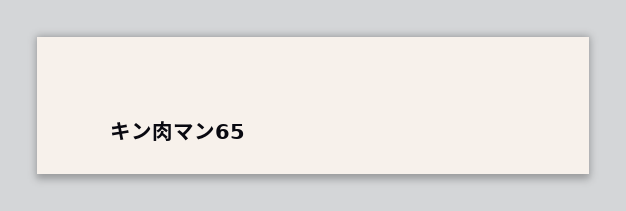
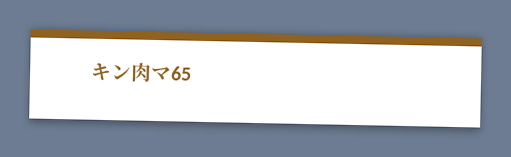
- キン肉マン65
+ キン肉マ65

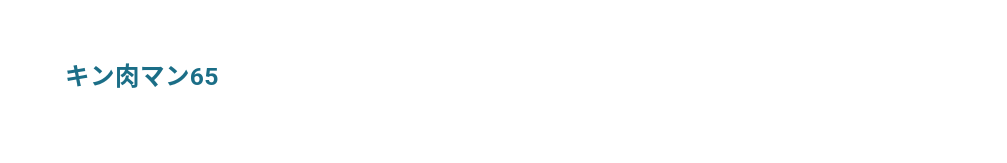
- キン肉マ65
+ キン肉マン65

